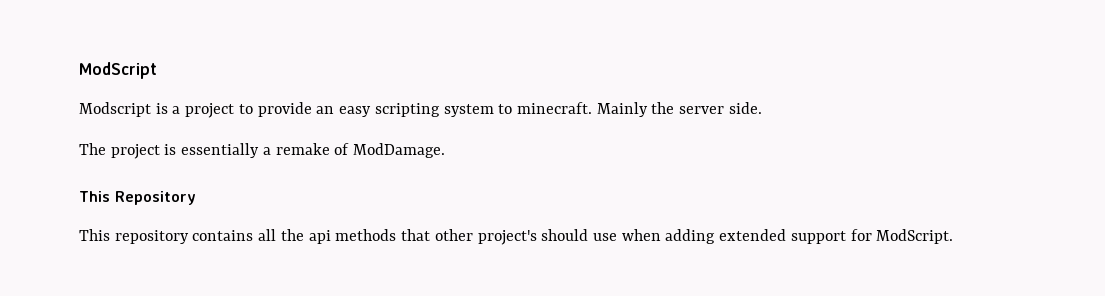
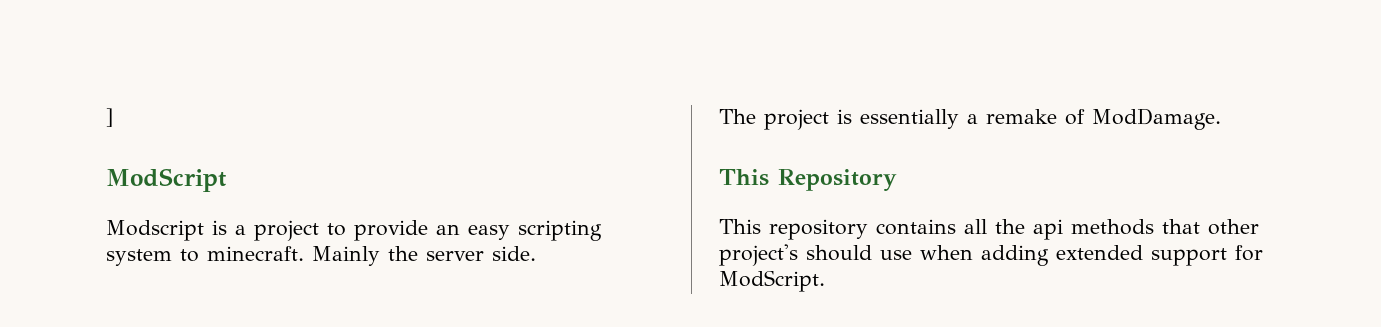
+ ]

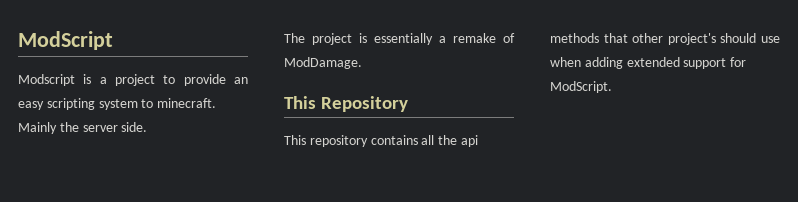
- ]

